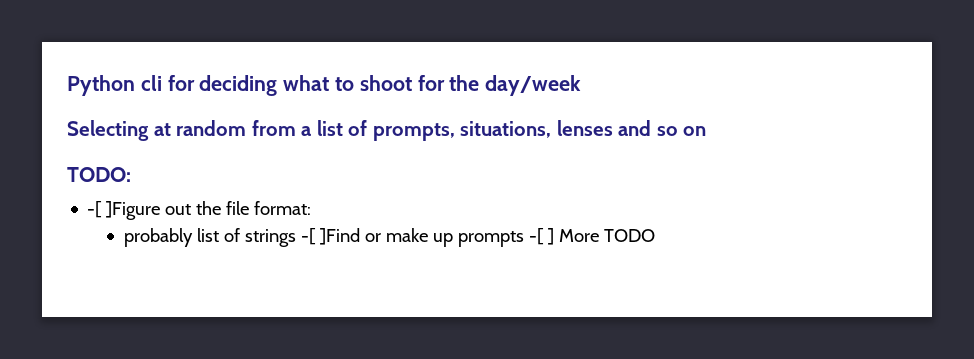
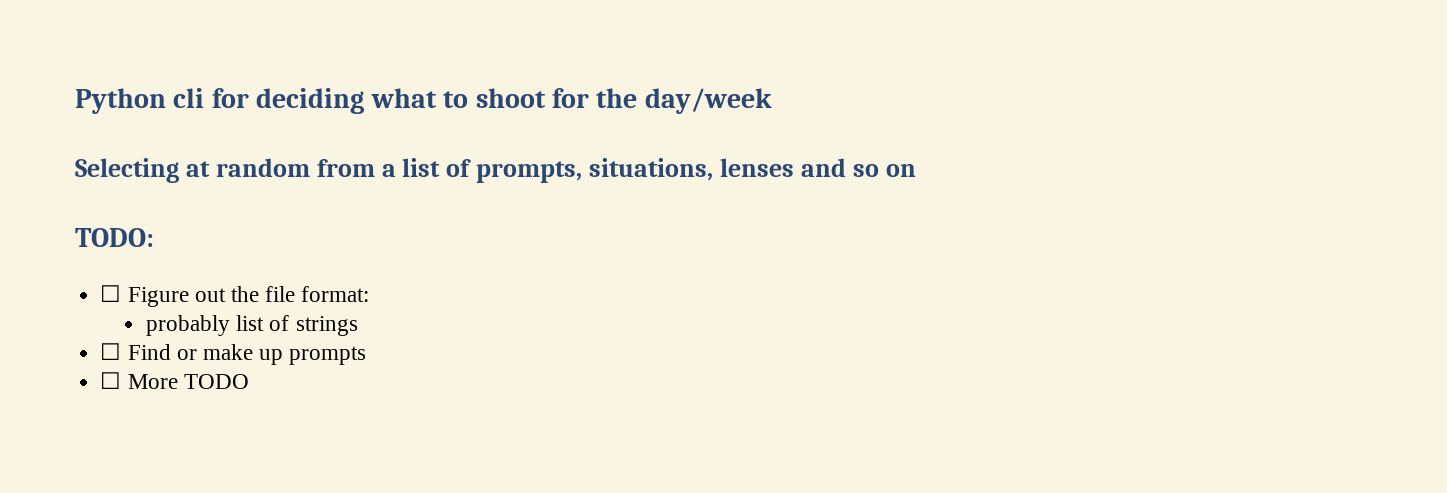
- -[ ]Figure out the file format:
+ ☐ Figure out the file format:
- probably list of strings -[ ]Find or make up prompts -[ ] More TODO
+ probably list of strings
+ ☐ Find or make up prompts
+ ☐ More TODO

